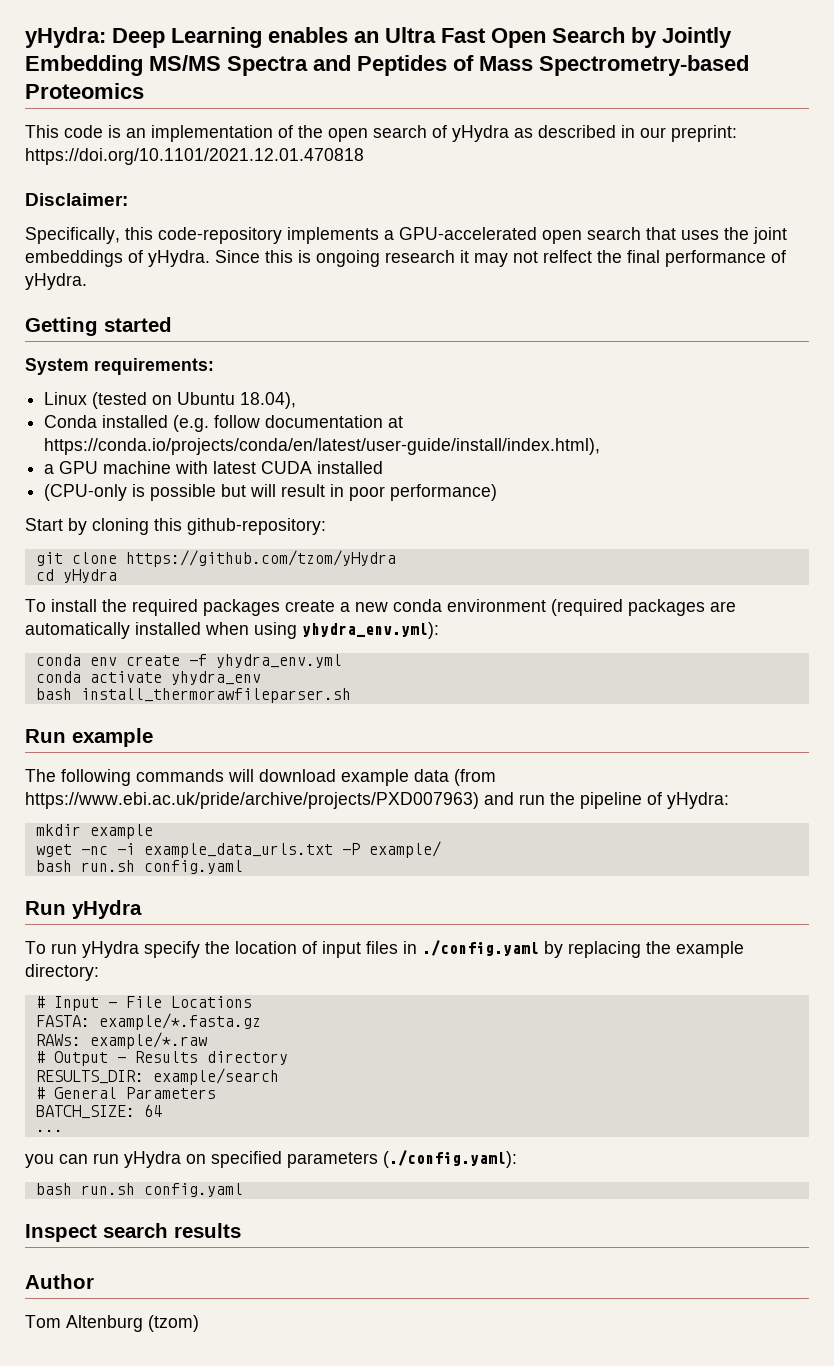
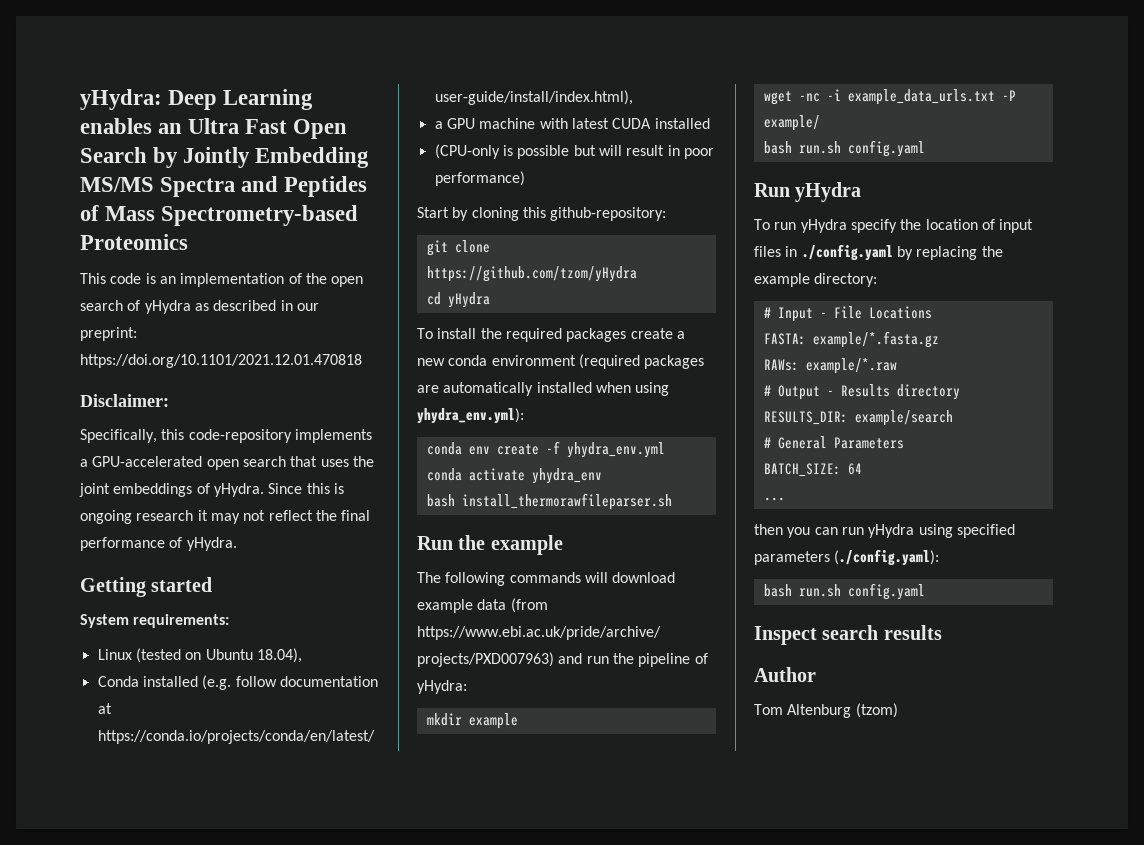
- Since this is ongoing research it may not relfect the final performance of yHydra.
+ Since this is ongoing research it may not reflect the final performance of yHydra.
- Run example
+ Run the example
- you can run yHydra on specified parameters (./config.yaml):
+ then you can run yHydra using specified parameters (./config.yaml):

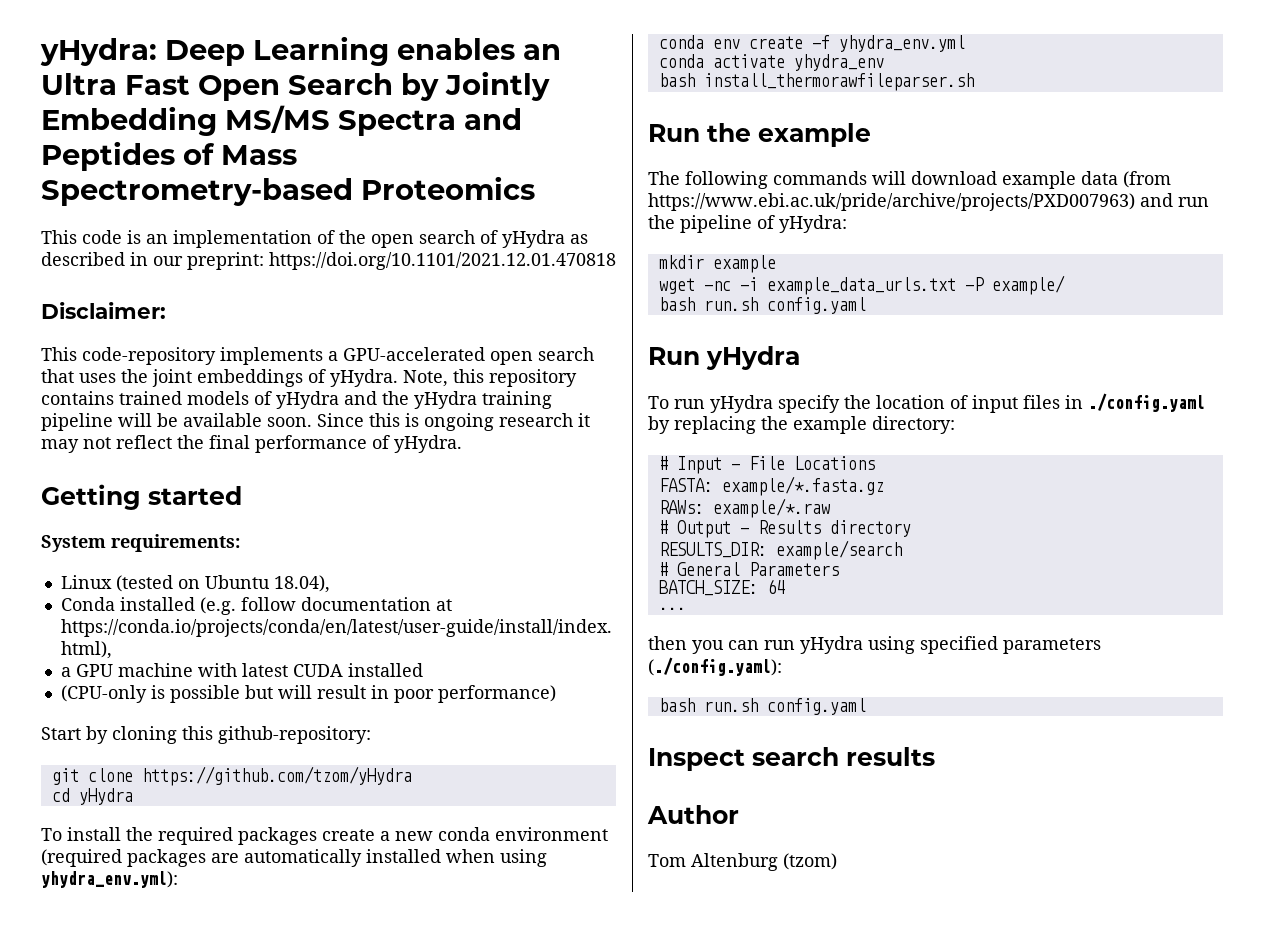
- Specifically, this code-repository implements a GPU-accelerated open search that uses the joint embeddings of yHydra.
+ This code-repository implements a GPU-accelerated open search that uses the joint embeddings of yHydra.
+ Note, this repository contains trained models of yHydra and the yHydra training pipeline will be available soon.

